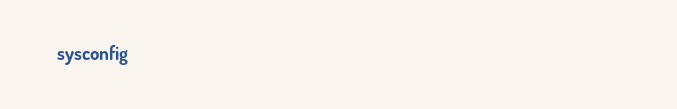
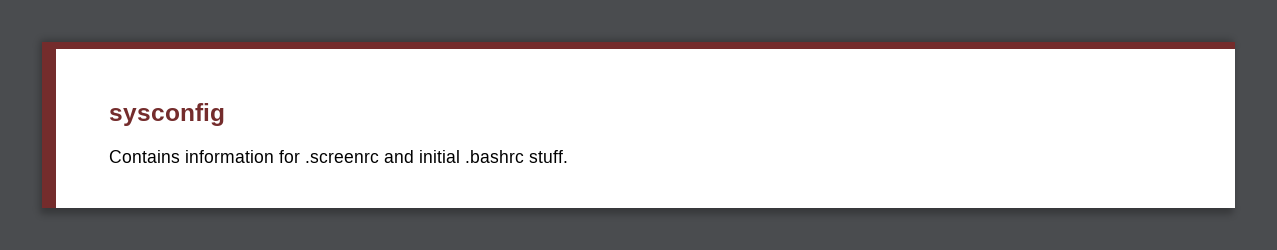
+ Contains information for .screenrc and initial .bashrc stuff.

